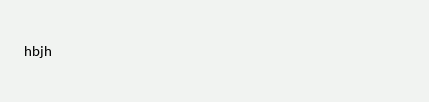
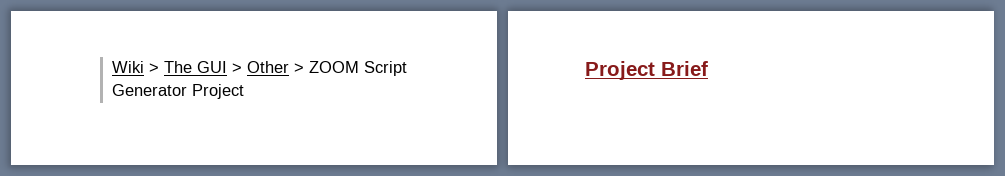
- hbjh
+ Wiki > The GUI > Other > ZOOM Script Generator Project
+ Project Brief

